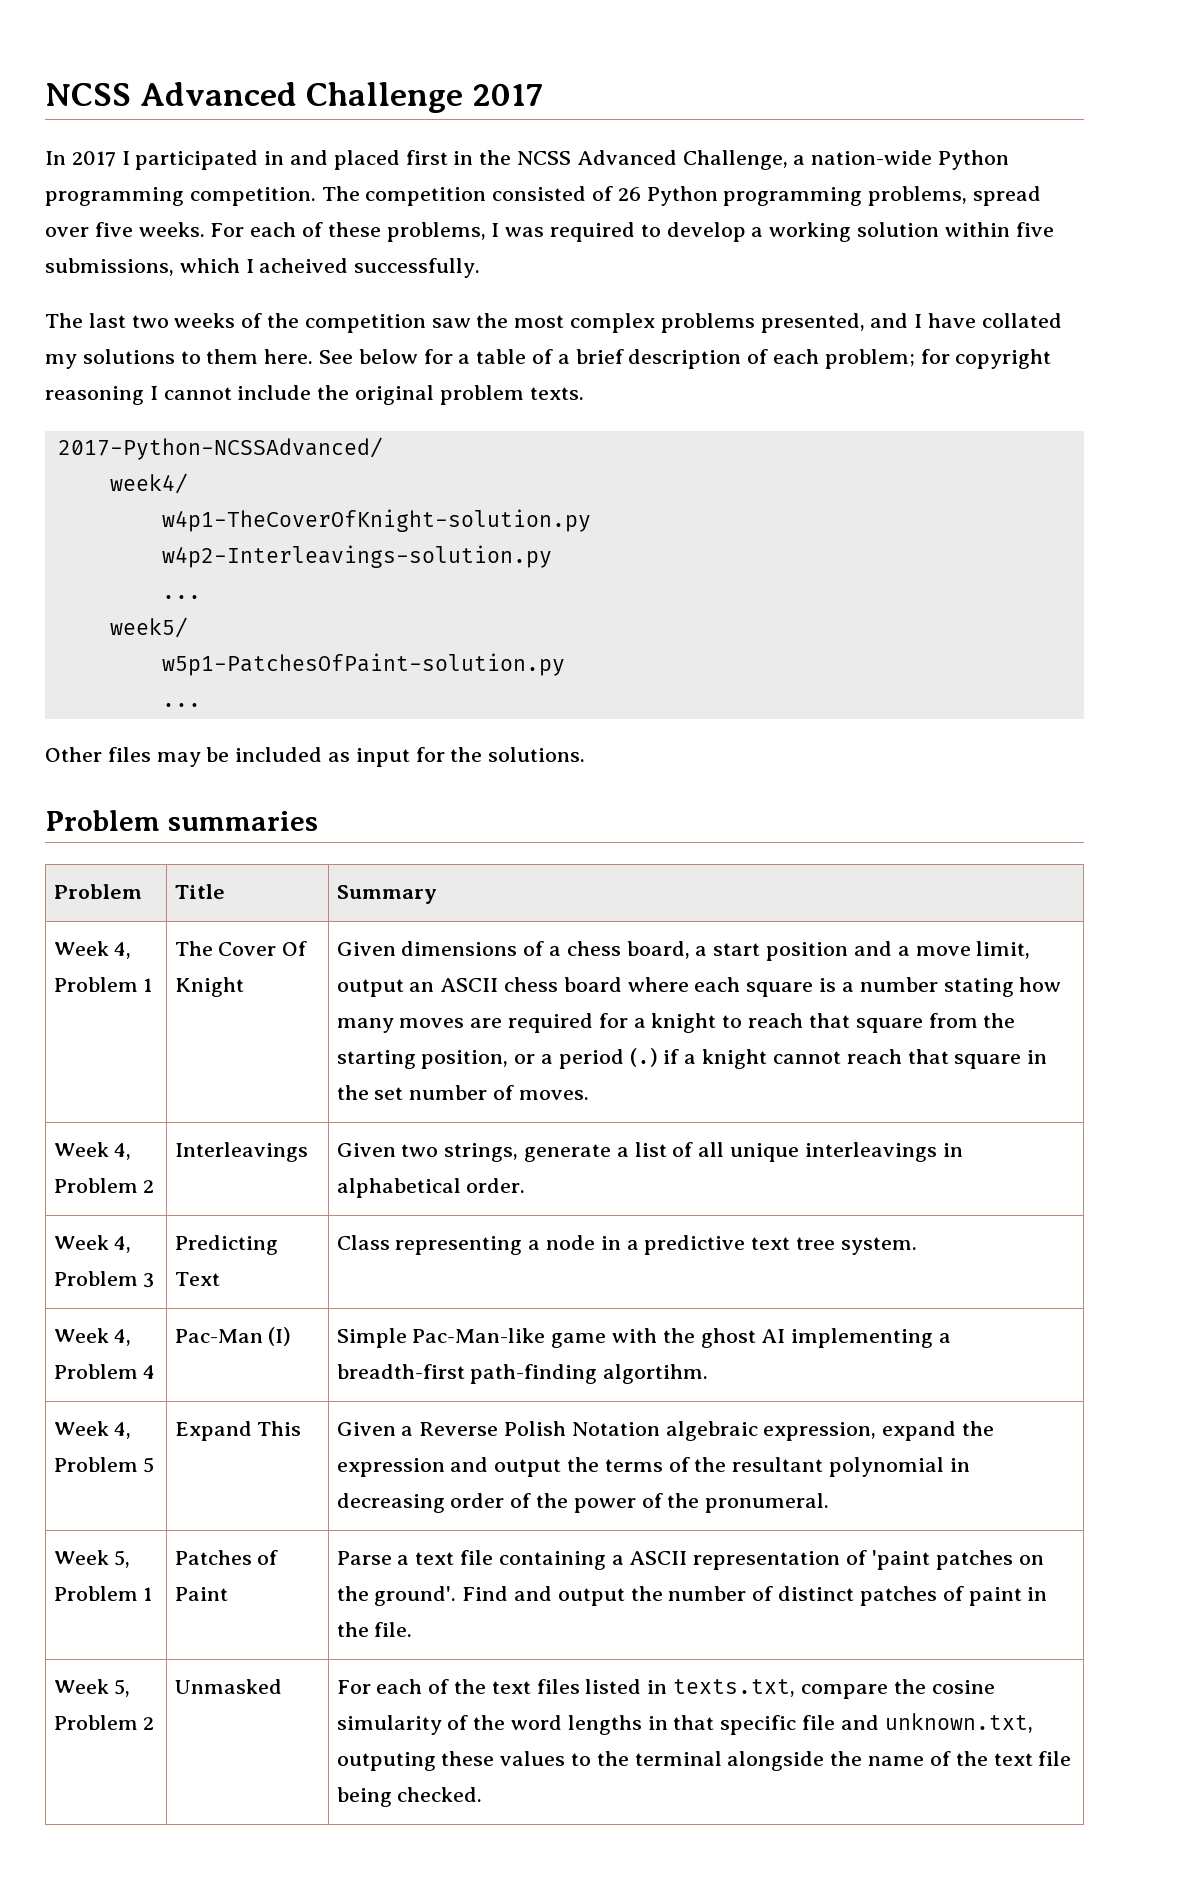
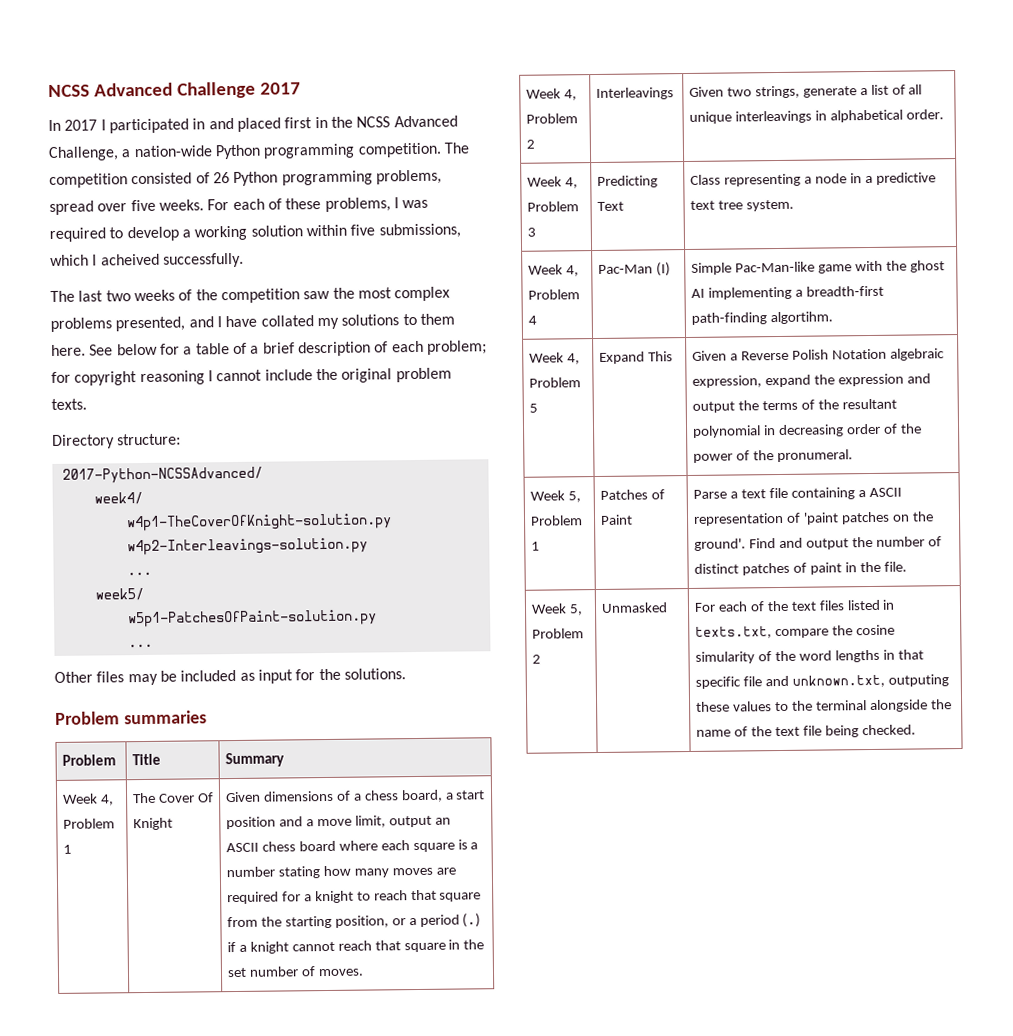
+ Directory structure:

